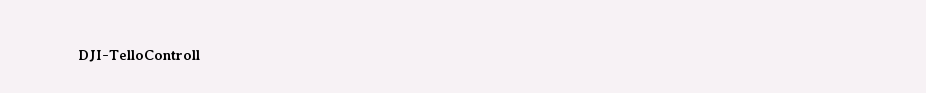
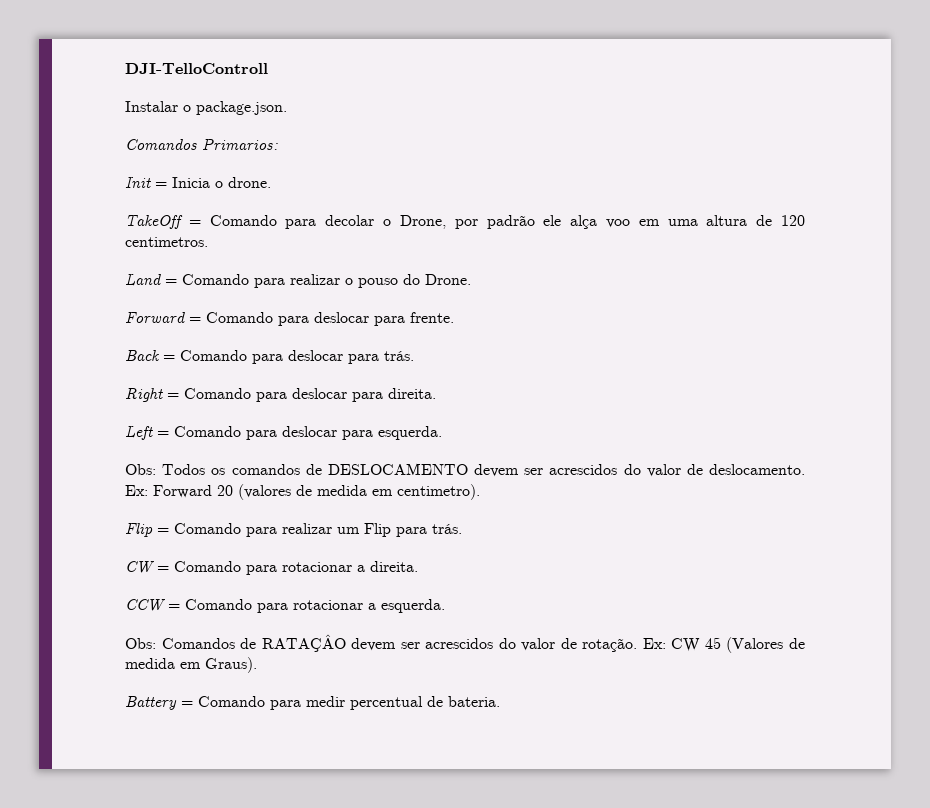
+ Instalar o package.json.
+ Comandos Primarios:
+ Init = Inicia o drone.
+ TakeOff = Comando para decolar o Drone, por padrão ele alça voo em uma altura de 120 centimetros.
+ Land = Comando para realizar o pouso do Drone.
+ Forward = Comando para deslocar para frente.
+ Back = Comando para deslocar para trás.
+ Right = Comando para deslocar para direita.
+ Left = Comando para deslocar para esquerda.
+ Obs: Todos os comandos de DESLOCAMENTO devem ser acrescidos do valor de deslocamento. Ex: Forward 20 (valores de medida em centimetro).
+ Flip = Comando para realizar um Flip para trás.
+ CW = Comando para rotacionar a direita.
+ CCW = Comando para rotacionar a esquerda.
+ Obs: Comandos de RATAÇÂO devem ser acrescidos do valor de rotação. Ex: CW 45 (Valores de medida em Graus).
+ Battery = Comando para medir percentual de bateria.

